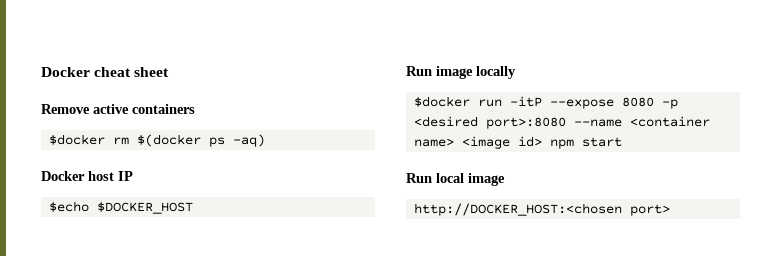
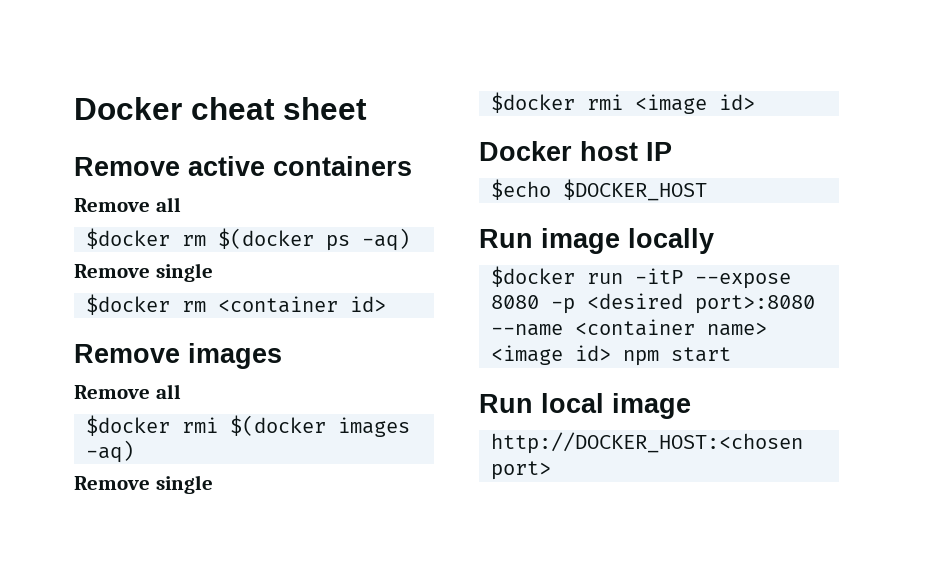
  Remove active containers
+ Remove all
  $docker rm $(docker ps -aq)
+ Remove single
+ $docker rm <container id>
+ Remove images
+ Remove all
+ $docker rmi $(docker images -aq)
+ Remove single
+ $docker rmi <image id>

